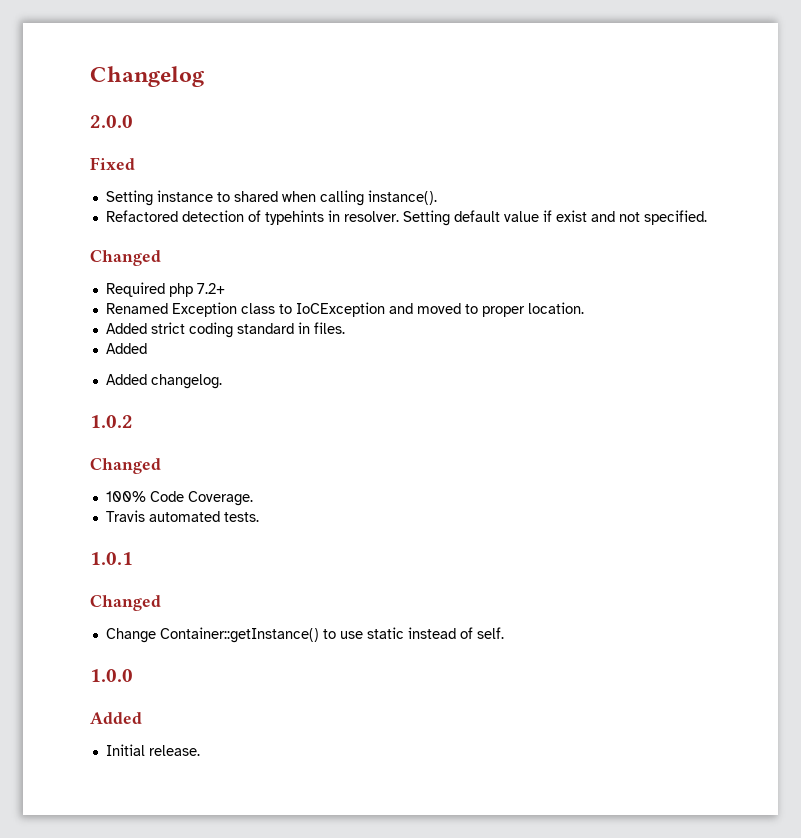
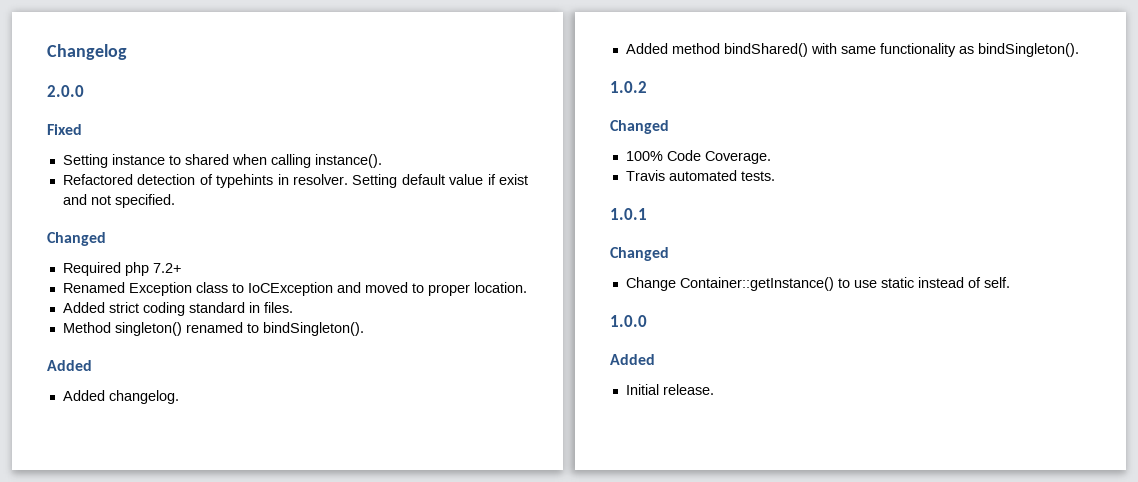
  Added strict coding standard in files.
+ Method singleton() renamed to bindSingleton().
  Added
  Added changelog.
+ Added method bindShared() with same functionality as bindSingleton().

